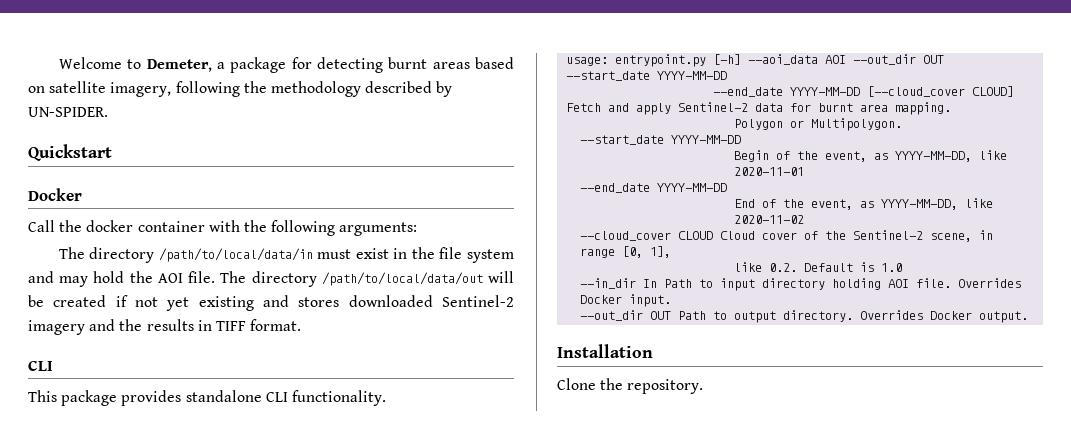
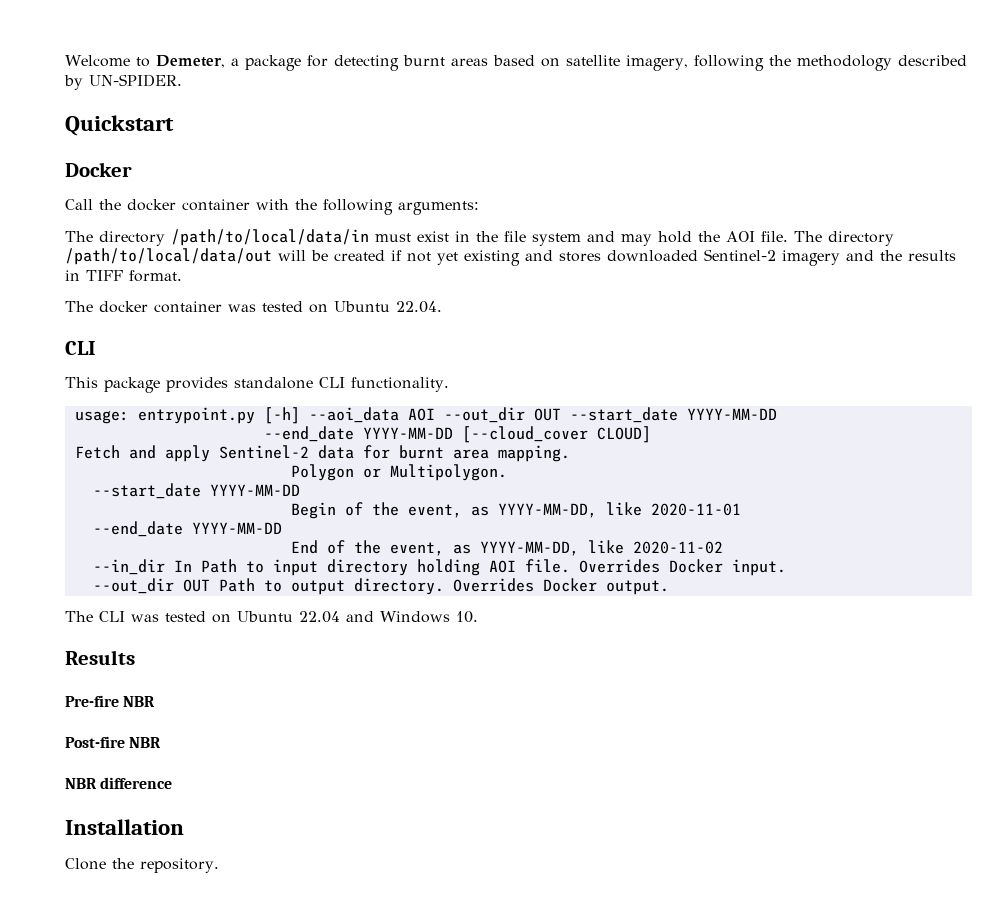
+ The docker container was tested on Ubuntu 22.04.
- --cloud_cover CLOUD Cloud cover of the Sentinel-2 scene, in range [0, 1],
- like 0.2. Default is 1.0
+ The CLI was tested on Ubuntu 22.04 and Windows 10.
+ Results
+ Pre-fire NBR
+ Post-fire NBR
+ NBR difference

